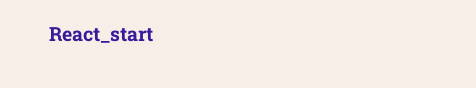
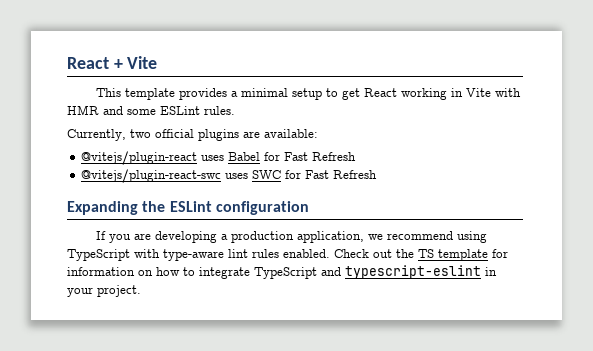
- React_start
+ React + Vite
+ This template provides a minimal setup to get React working in Vite with HMR and some ESLint rules.
+ Currently, two official plugins are available:
+ @vitejs/plugin-react uses Babel for Fast Refresh
+ @vitejs/plugin-react-swc uses SWC for Fast Refresh
+ Expanding the ESLint configuration
+ If you are developing a production application, we recommend using TypeScript with type-aware lint rules enabled. Check out the TS template for information on how to integrate TypeScript and typescript-eslint in your project.

